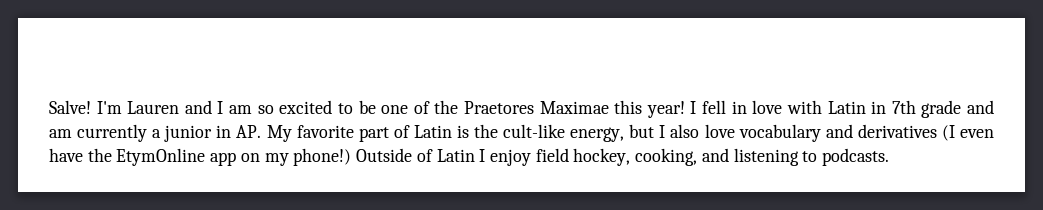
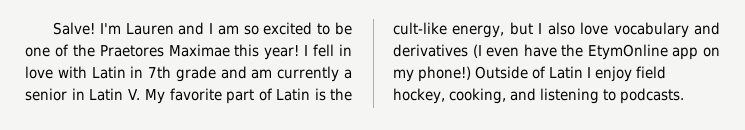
- I fell in love with Latin in 7th grade and am currently a junior in AP. My favorite part of Latin is the cult-like energy, but I also love vocabulary and derivatives (I even have the EtymOnline app on my phone!)
+ I fell in love with Latin in 7th grade and am currently a senior in Latin V. My favorite part of Latin is the cult-like energy, but I also love vocabulary and derivatives (I even have the EtymOnline app on my phone!)

